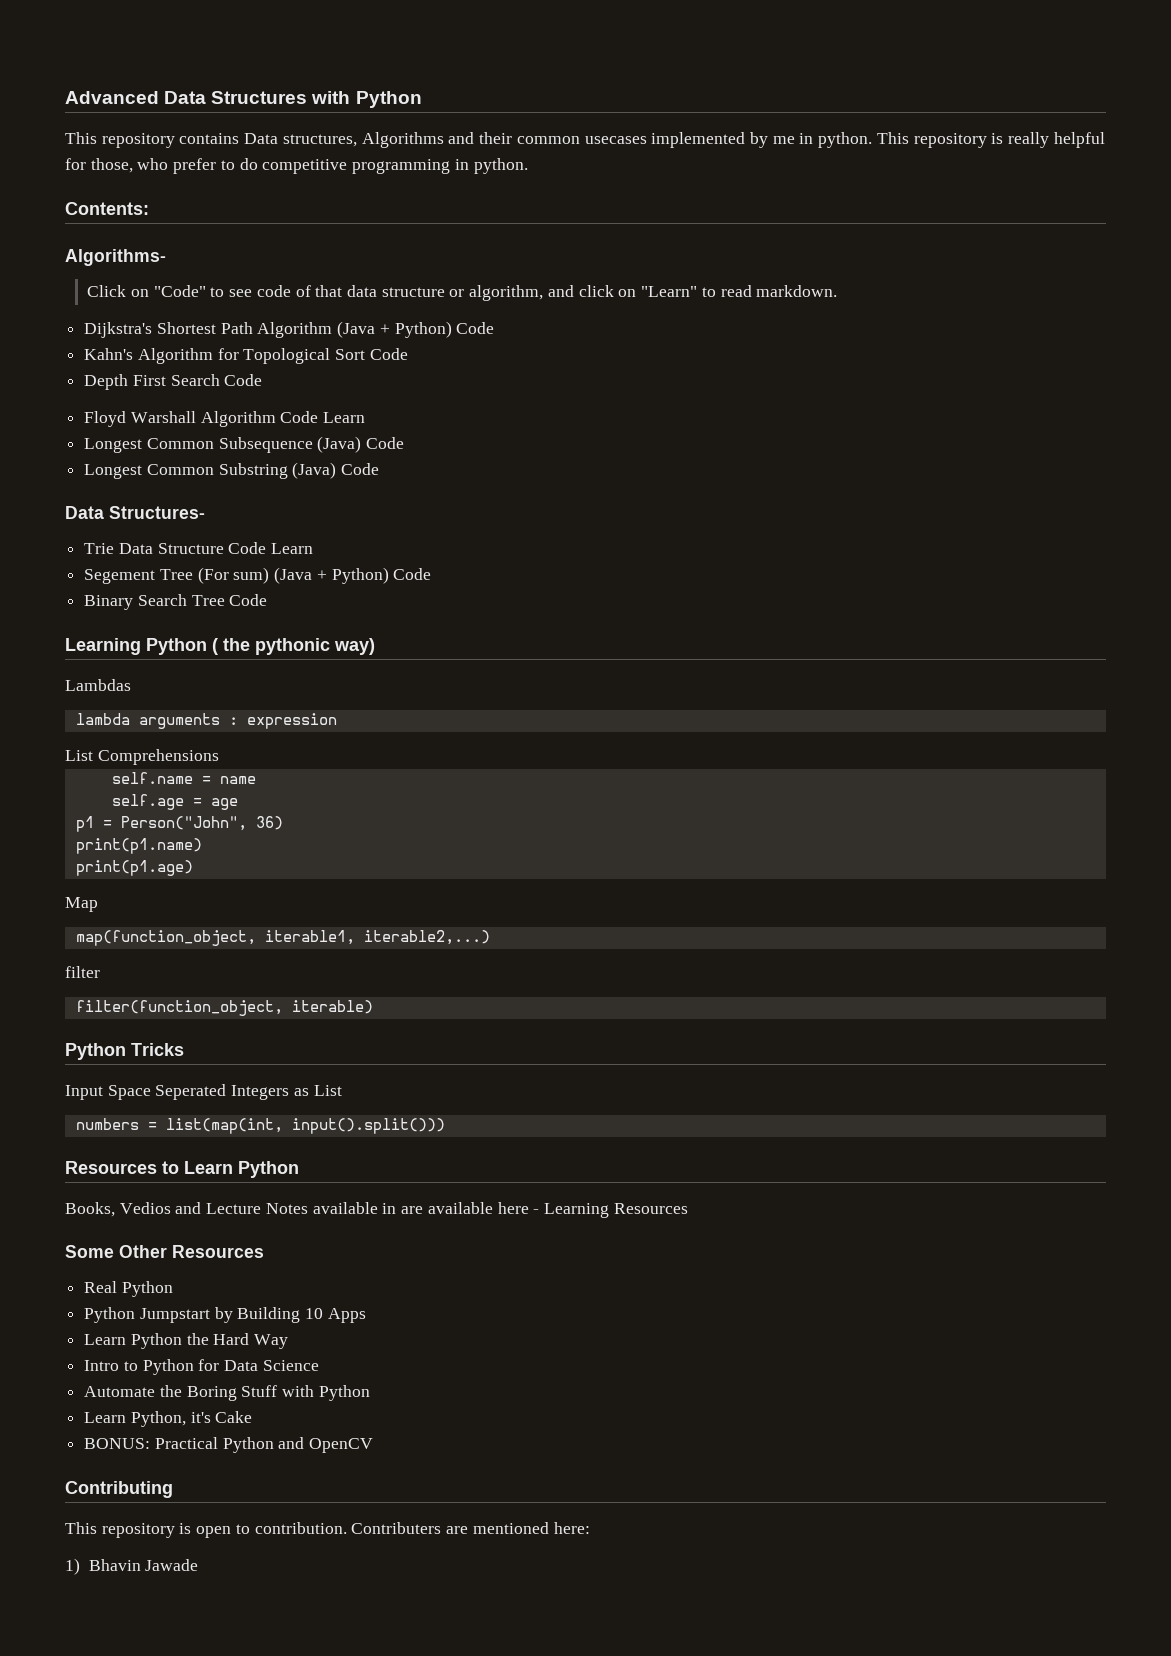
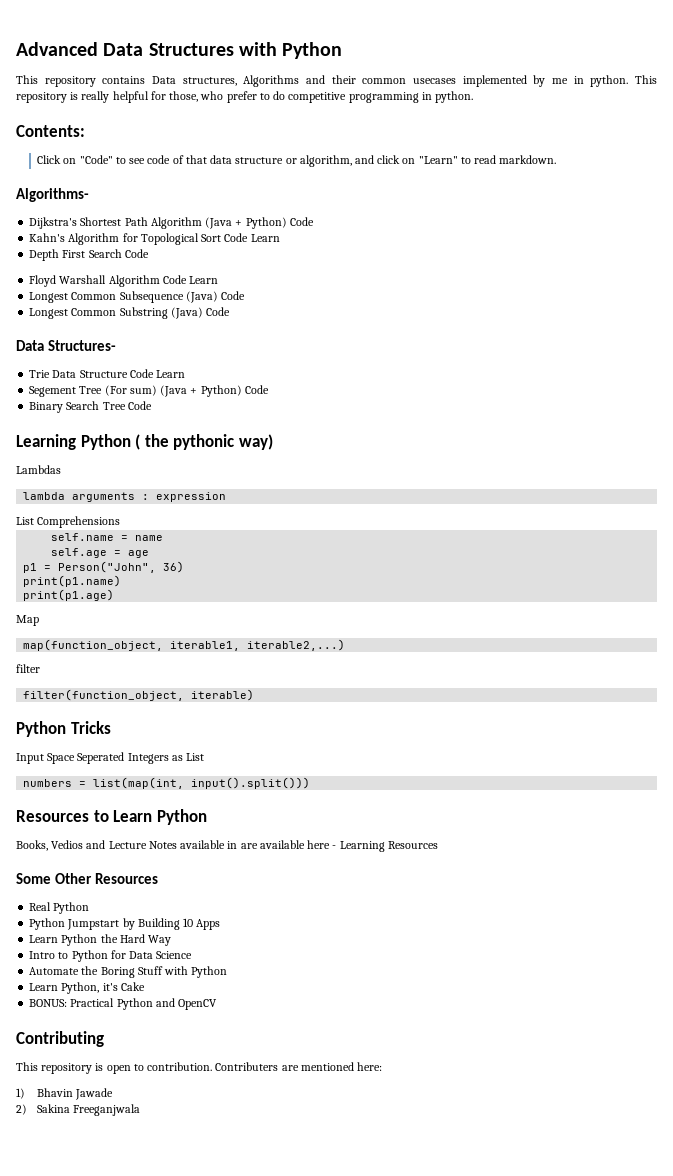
- Algorithms-
+ Algorithms-
- Kahn's Algorithm for Topological Sort Code
+ Kahn's Algorithm for Topological Sort Code Learn
+ 2) Sakina Freeganjwala

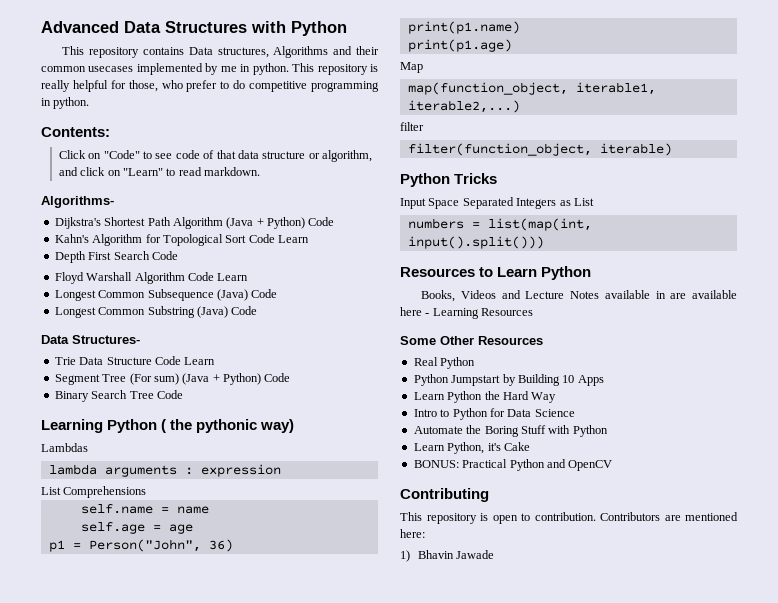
- Segement Tree (For sum) (Java + Python) Code
+ Segment Tree (For sum) (Java + Python) Code
- Input Space Seperated Integers as List
+ Input Space Separated Integers as List
- Books, Vedios and Lecture Notes available in are available here - Learning Resources
+ Books, Videos and Lecture Notes available in are available here - Learning Resources
- Contributers are mentioned here:
+ Contributors are mentioned here:
- 2) Sakina Freeganjwala

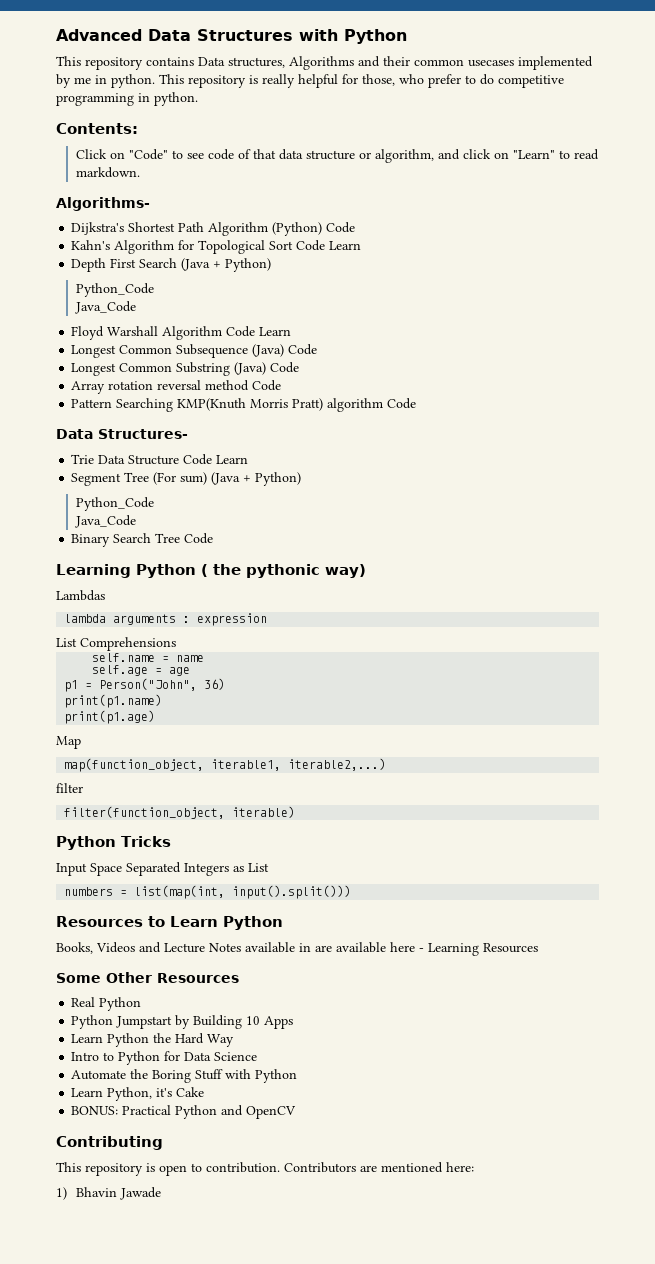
- Dijkstra's Shortest Path Algorithm (Java + Python) Code
+ Dijkstra's Shortest Path Algorithm (Python) Code
- Depth First Search Code
+ Depth First Search (Java + Python)
+ Python_Code
+ Java_Code
+ Array rotation reversal method Code
+ Pattern Searching KMP(Knuth Morris Pratt) algorithm Code
- Segment Tree (For sum) (Java + Python) Code
+ Segment Tree (For sum) (Java + Python)
+ Python_Code
+ Java_Code

